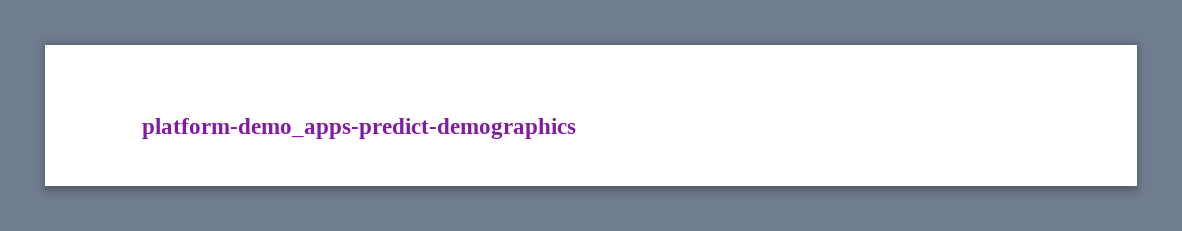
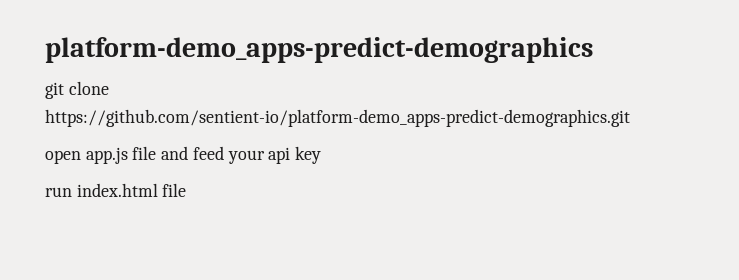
+ git clone https://github.com/sentient-io/platform-demo_apps-predict-demographics.git
+ open app.js file and feed your api key
+ run index.html file

